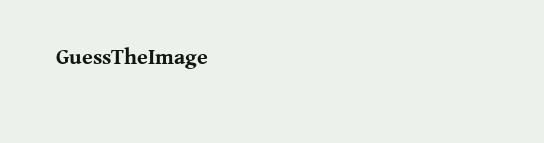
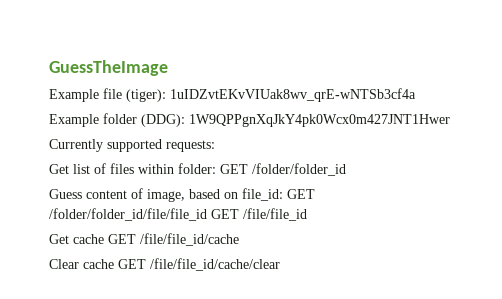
+ Example file (tiger): 1uIDZvtEKvVIUak8wv_qrE-wNTSb3cf4a
+ Example folder (DDG): 1W9QPPgnXqJkY4pk0Wcx0m427JNT1Hwer
+ Currently supported requests:
+ Get list of files within folder: GET /folder/folder_id
+ Guess content of image, based on file_id: GET /folder/folder_id/file/file_id GET /file/file_id
+ Get cache GET /file/file_id/cache
+ Clear cache GET /file/file_id/cache/clear

